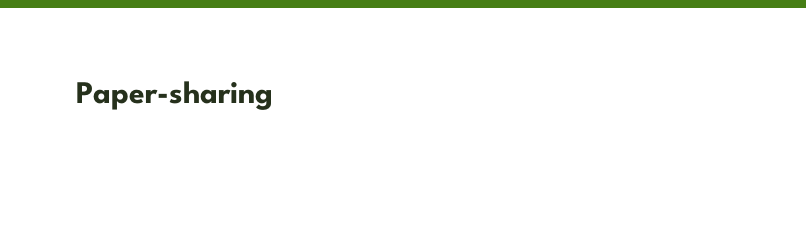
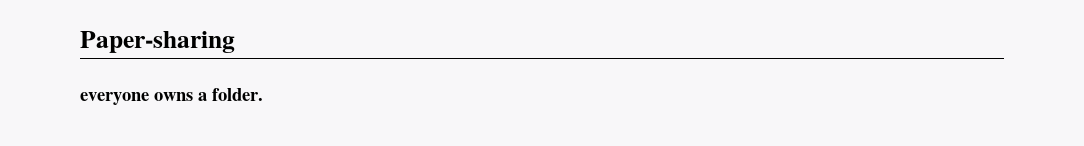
+ everyone owns a folder.

